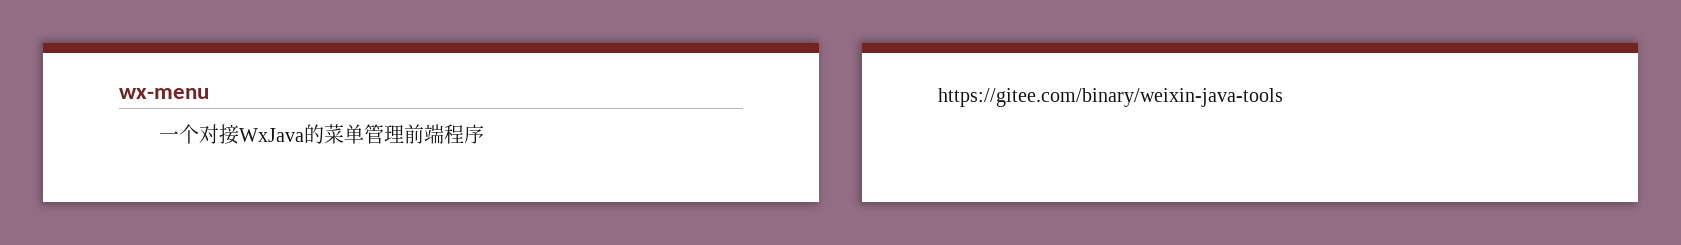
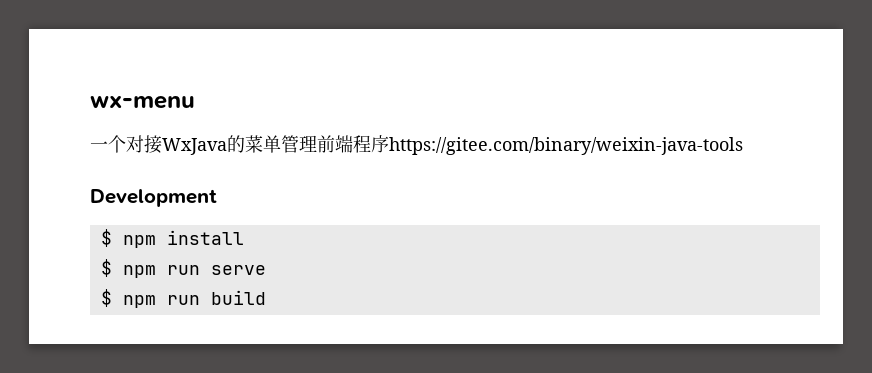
+ Development
+ $ npm install
+ $ npm run serve
+ $ npm run build

